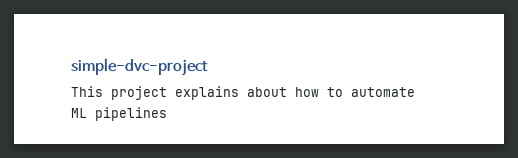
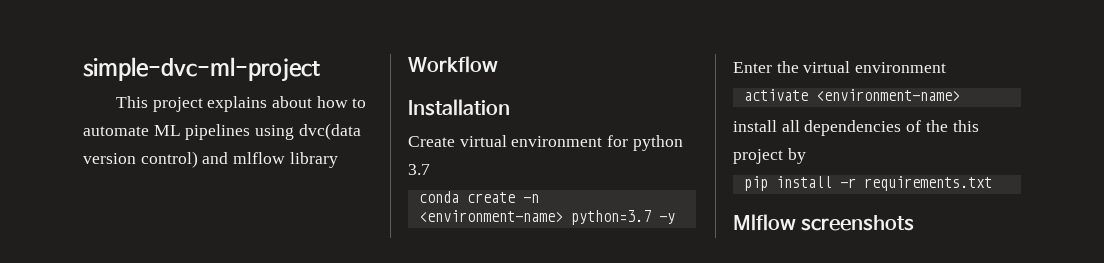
- simple-dvc-project
+ simple-dvc-ml-project
- This project explains about how to automate ML pipelines
+ This project explains about how to automate ML pipelines using dvc(data version control) and mlflow library
+ Workflow
+ Installation
+ Create virtual environment for python 3.7
+ conda create -n <environment-name> python=3.7 -y
+ Enter the virtual environment
+ activate <environment-name>
+ install all dependencies of the this project by
+ pip install -r requirements.txt
+ Mlflow screenshots

